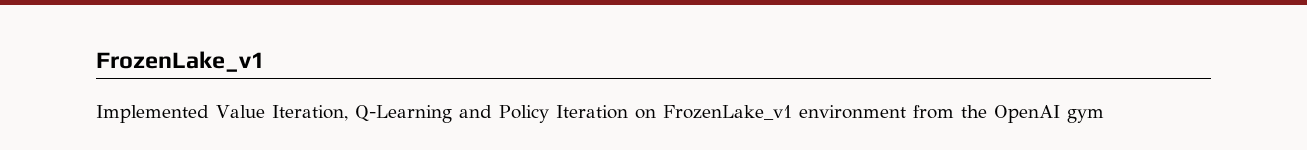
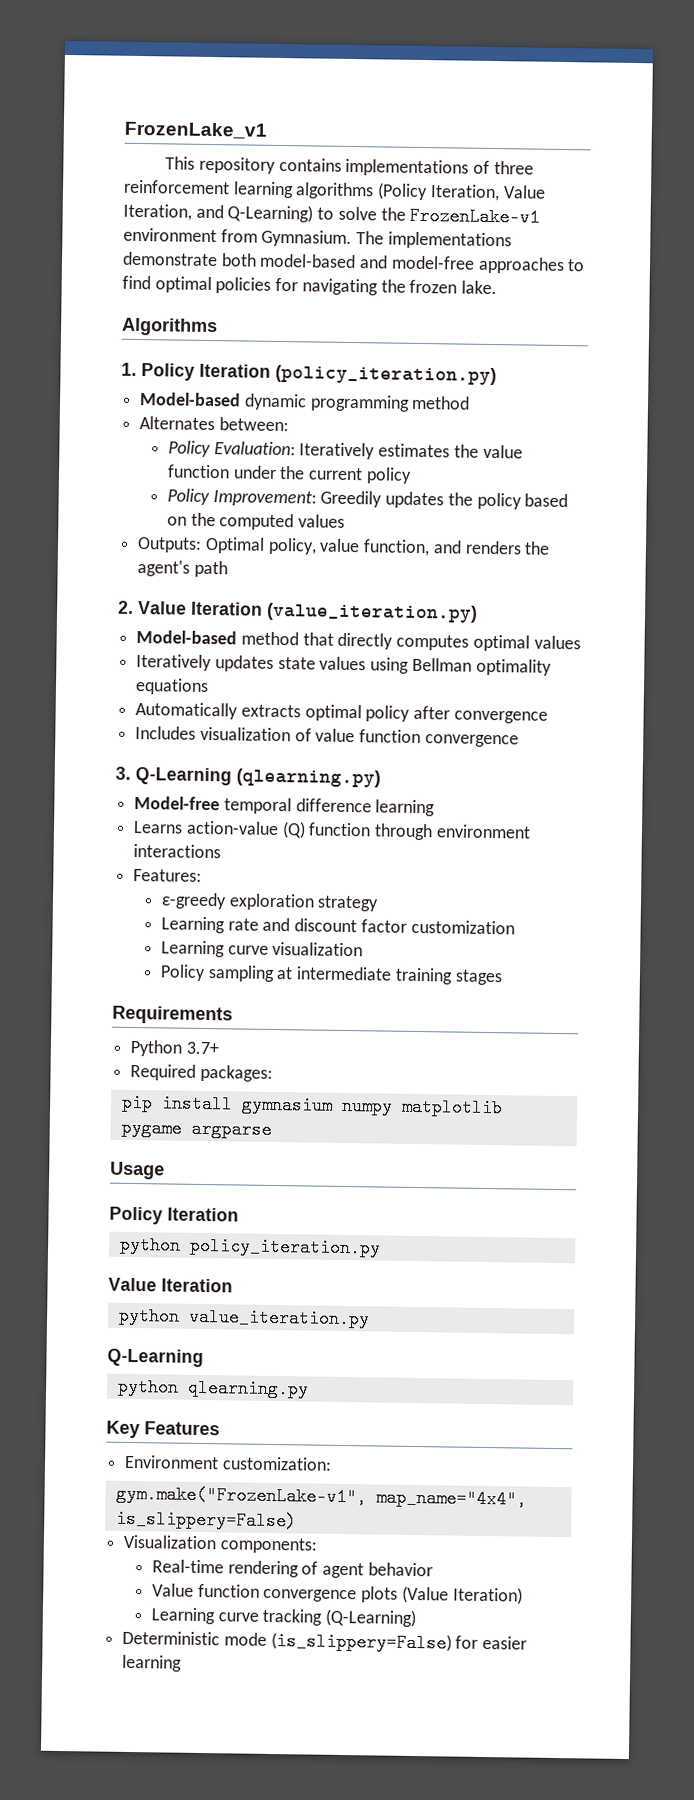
- Implemented Value Iteration, Q-Learning and Policy Iteration on FrozenLake_v1 environment from the OpenAI gym
+ This repository contains implementations of three reinforcement learning algorithms (Policy Iteration, Value Iteration, and Q-Learning) to solve the FrozenLake-v1 environment from Gymnasium. The implementations demonstrate both model-based and model-free approaches to find optimal policies for navigating the frozen lake.
+ Algorithms
+ 1. Policy Iteration (policy_iteration.py)
+ Model-based dynamic programming method
+ Alternates between:
+ Policy Evaluation: Iteratively estimates the value function under the current policy
+ Policy Improvement: Greedily updates the policy based on the computed values
+ Outputs: Optimal policy, value function, and renders the agent's path
+ 2. Value Iteration (value_iteration.py)
+ Model-based method that directly computes optimal values
+ Iteratively updates state values using Bellman optimality equations
+ Automatically extracts optimal policy after convergence
+ Includes visualization of value function convergence
+ 3. Q-Learning (qlearning.py)
+ Model-free temporal difference learning
+ Learns action-value (Q) function through environment interactions
+ Features:
+ ε-greedy exploration strategy
+ Learning rate and discount factor customization
+ Learning curve visualization
+ Policy sampling at intermediate training stages
+ Requirements
+ Python 3.7+
+ Required packages:
+ pip install gymnasium numpy matplotlib pygame argparse
+ Usage
+ Policy Iteration
+ python policy_iteration.py
+ Value Iteration
+ python value_iteration.py
+ Q-Learning
+ python qlearning.py
+ Key Features
+ Environment customization:
+ gym.make("FrozenLake-v1", map_name="4x4", is_slippery=False)
+ Visualization components:
+ Real-time rendering of agent behavior
+ Value function convergence plots (Value Iteration)
+ Learning curve tracking (Q-Learning)
+ Deterministic mode (is_slippery=False) for easier learning

